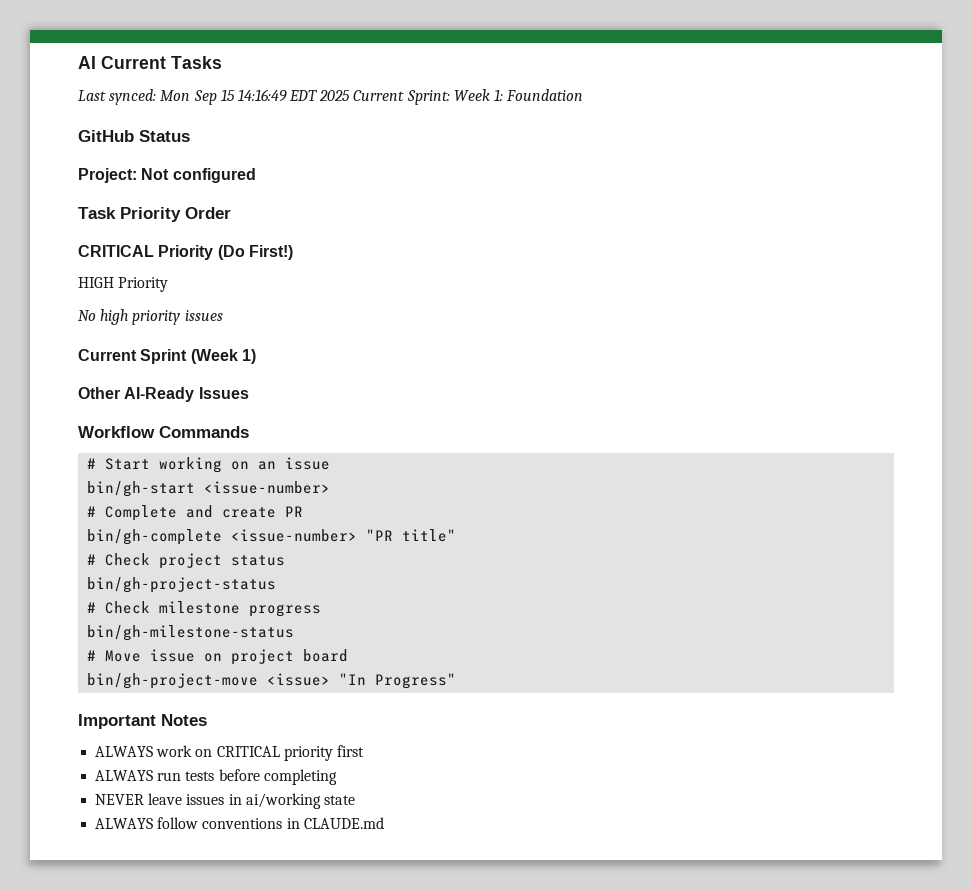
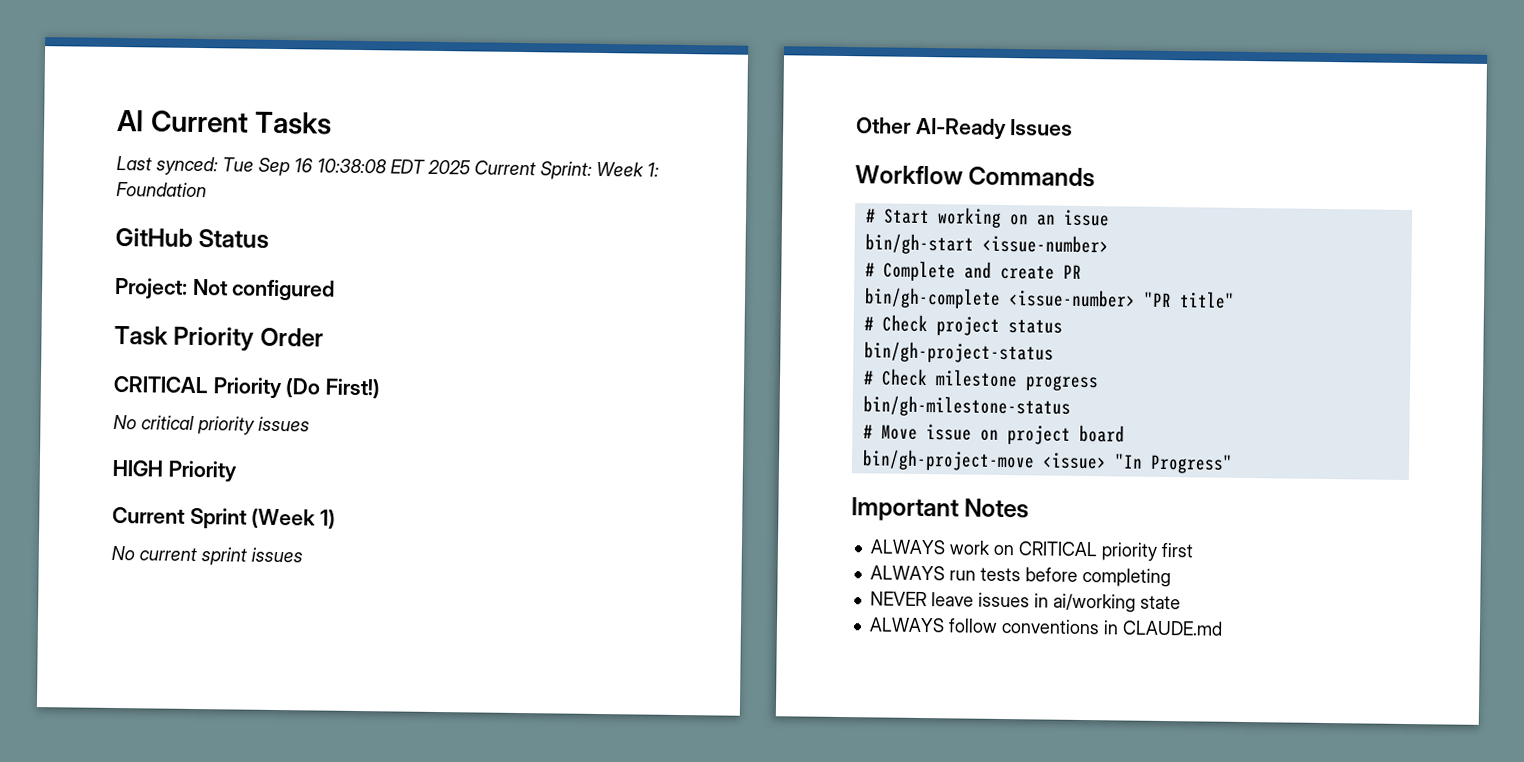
- Last synced: Mon Sep 15 14:16:49 EDT 2025 Current Sprint: Week 1: Foundation
+ Last synced: Tue Sep 16 10:38:08 EDT 2025 Current Sprint: Week 1: Foundation
+ No critical priority issues
  HIGH Priority
- No high priority issues
+ No current sprint issues

